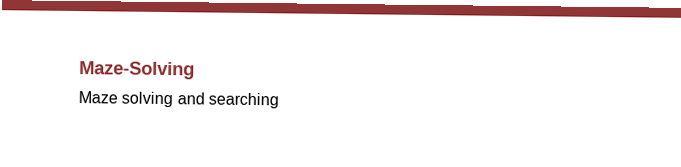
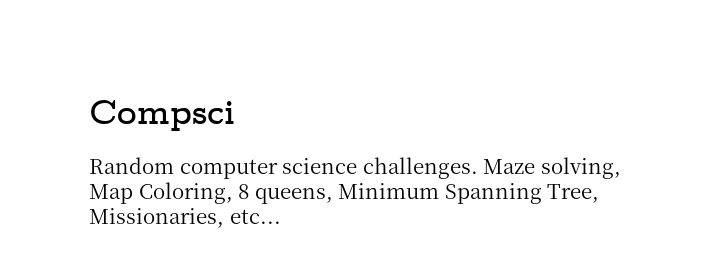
- Maze-Solving
- Maze solving and searching
+ Compsci
+ Random computer science challenges. Maze solving, Map Coloring, 8 queens, Minimum Spanning Tree, Missionaries, etc...

